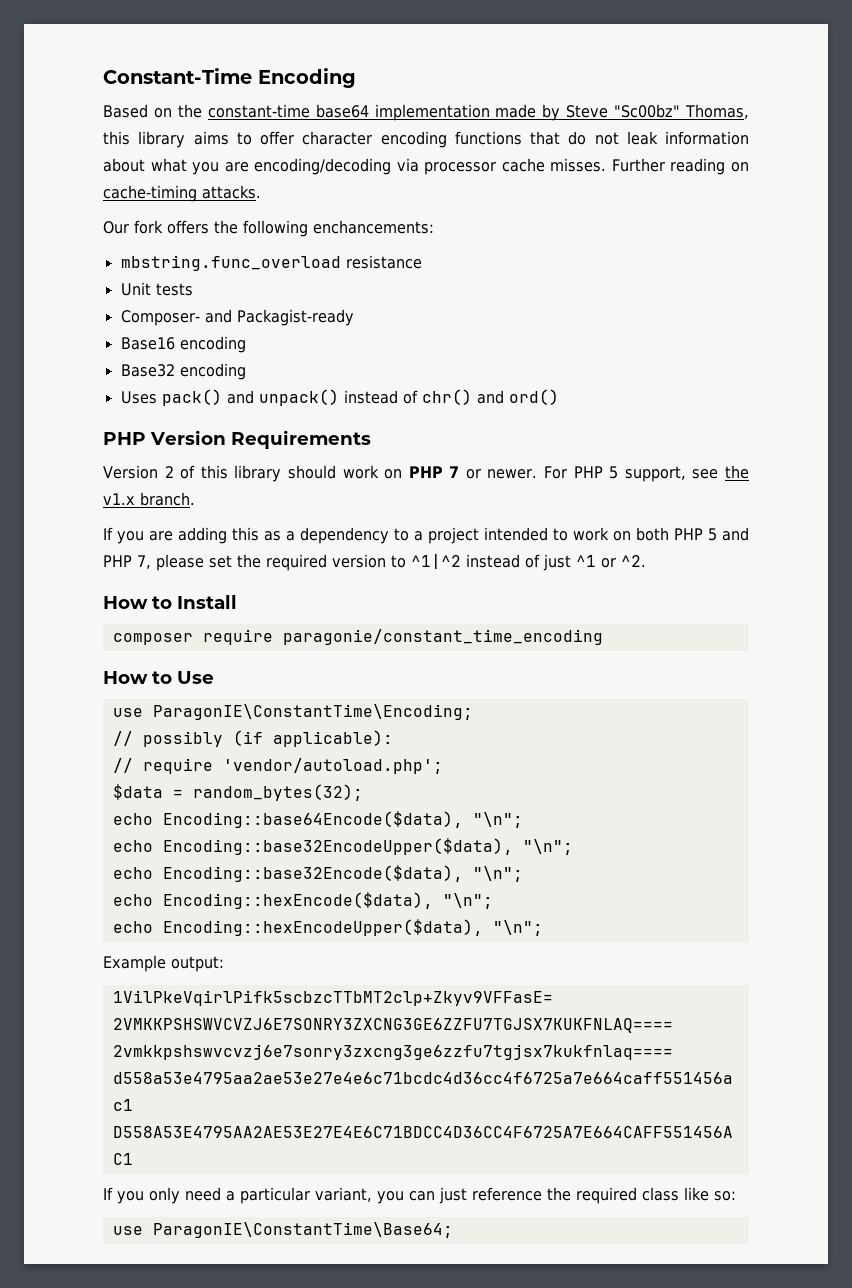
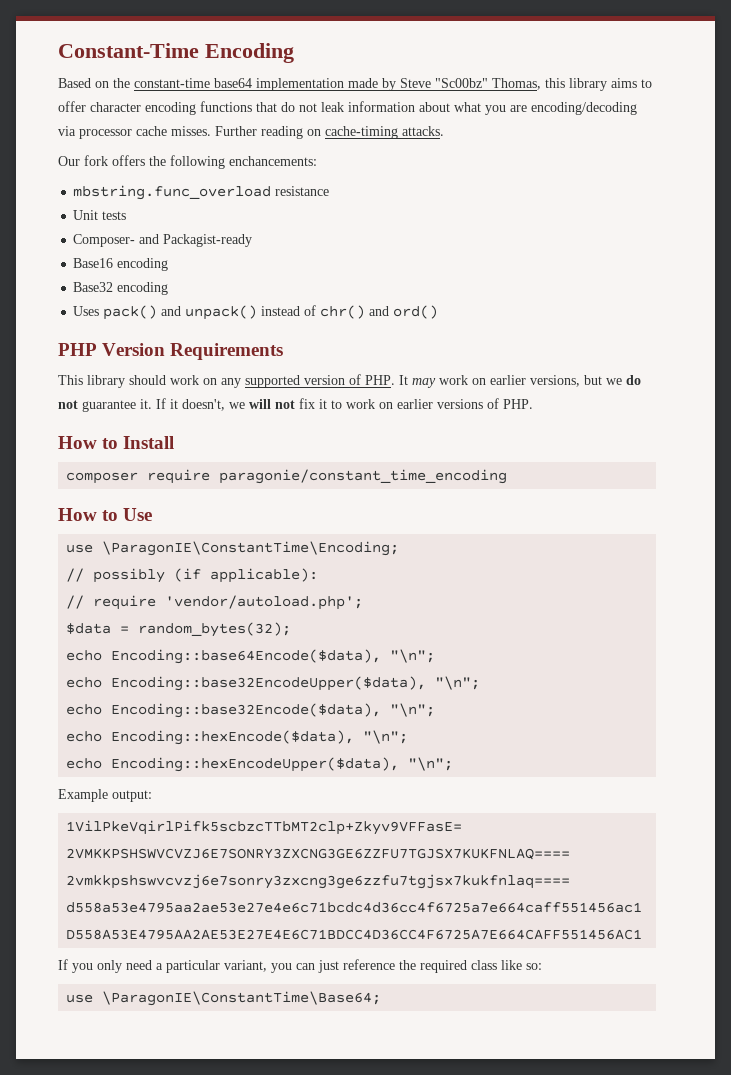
- Version 2 of this library should work on PHP 7 or newer. For PHP 5 support, see the v1.x branch.
- If you are adding this as a dependency to a project intended to work on both PHP 5 and PHP 7, please set the required version to ^1|^2 instead of just ^1 or ^2.
+ This library should work on any supported version of PHP. It may work on earlier versions, but we do not guarantee it. If it doesn't, we will not fix it to work on earlier versions of PHP.
- use ParagonIE\ConstantTime\Encoding;
+ use \ParagonIE\ConstantTime\Encoding;
- use ParagonIE\ConstantTime\Base64;
+ use \ParagonIE\ConstantTime\Base64;

